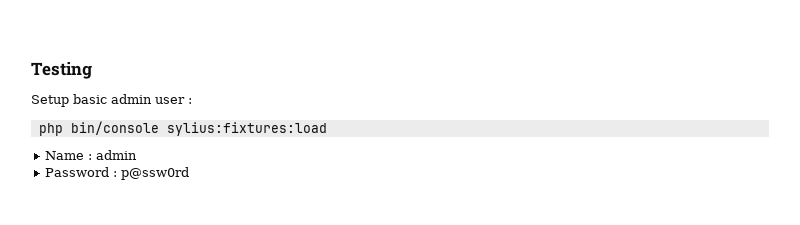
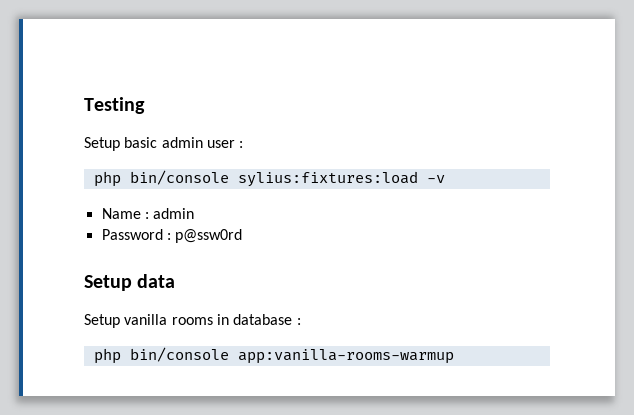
- php bin/console sylius:fixtures:load
+ php bin/console sylius:fixtures:load -v
+ Setup data
+ Setup vanilla rooms in database :
+ php bin/console app:vanilla-rooms-warmup

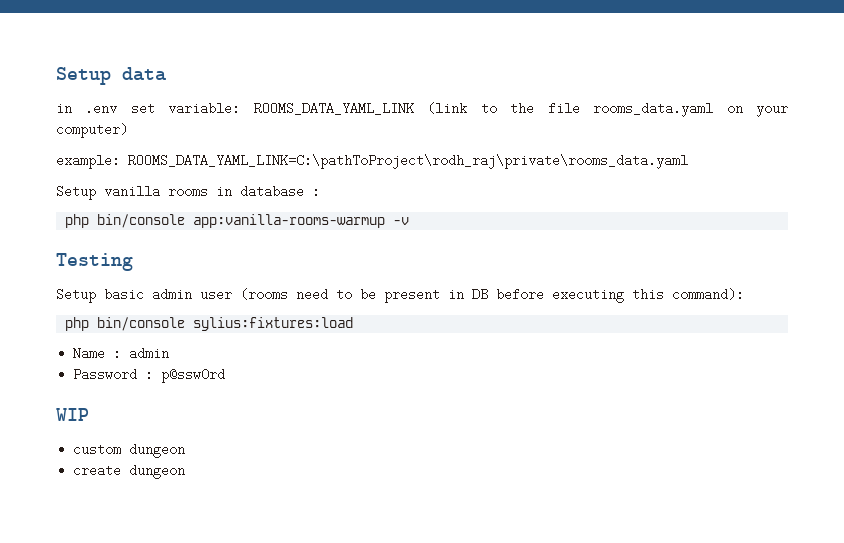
- Testing
- Setup basic admin user :
- php bin/console sylius:fixtures:load -v
- Name : admin
- Password : p@ssw0rd
  Setup data
+ in .env set variable: ROOMS_DATA_YAML_LINK (link to the file rooms_data.yaml on your computer)
+ example: ROOMS_DATA_YAML_LINK=C:\pathToProject\rodh_raj\private\rooms_data.yaml
- php bin/console app:vanilla-rooms-warmup
+ php bin/console app:vanilla-rooms-warmup -v
+ Testing
+ Setup basic admin user (rooms need to be present in DB before executing this command):
+ php bin/console sylius:fixtures:load
+ Name : admin
+ Password : p@ssw0rd
+ WIP
+ custom dungeon
+ create dungeon

